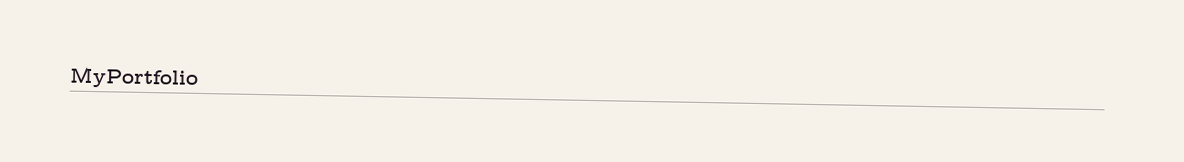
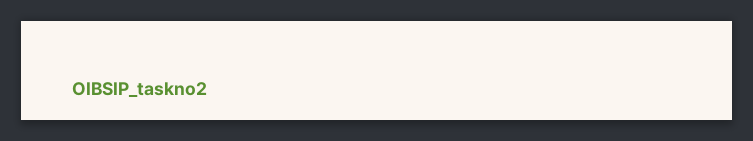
- MyPortfolio
+ OIBSIP_taskno2

